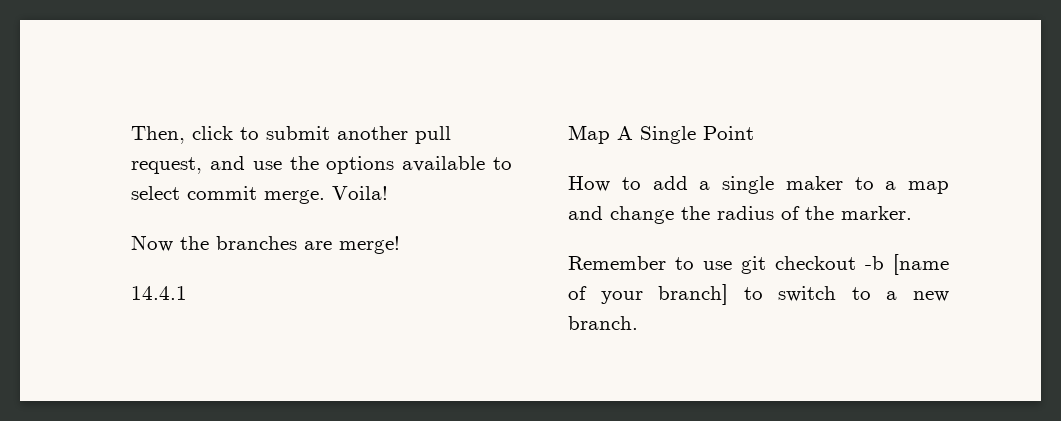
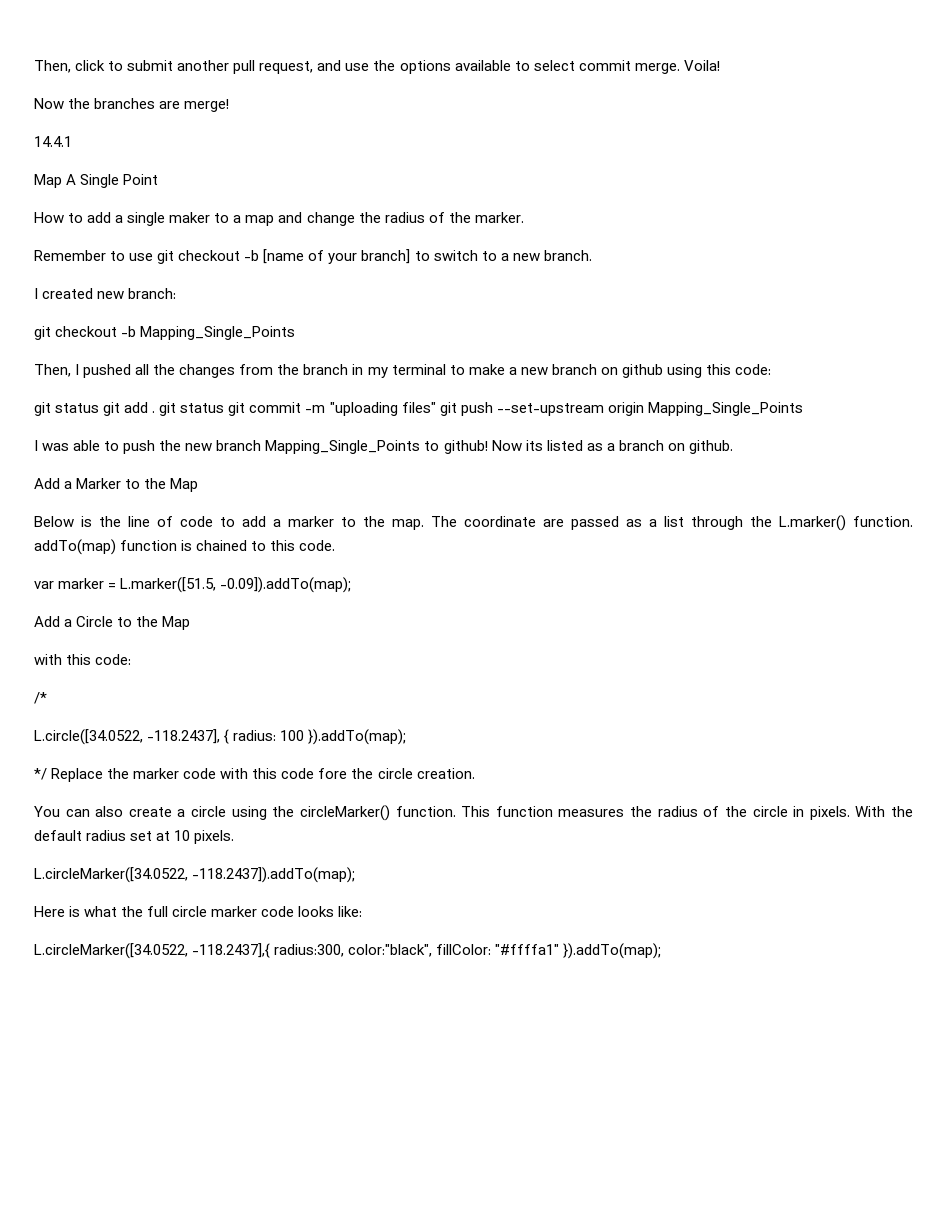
+ I created new branch:
+ git checkout -b Mapping_Single_Points
+ Then, I pushed all the changes from the branch in my terminal to make a new branch on github using this code:
+ git status git add . git status git commit -m "uploading files" git push --set-upstream origin Mapping_Single_Points
+ I was able to push the new branch Mapping_Single_Points to github! Now its listed as a branch on github.
+ Add a Marker to the Map
+ Below is the line of code to add a marker to the map. The coordinate are passed as a list through the L.marker() function. addTo(map) function is chained to this code.
+ var marker = L.marker([51.5, -0.09]).addTo(map);
+ Add a Circle to the Map
+ with this code:
+ /*
+ L.circle([34.0522, -118.2437], { radius: 100 }).addTo(map);
+ */ Replace the marker code with this code fore the circle creation.
+ You can also create a circle using the circleMarker() function. This function measures the radius of the circle in pixels. With the default radius set at 10 pixels.
+ L.circleMarker([34.0522, -118.2437]).addTo(map);
+ Here is what the full circle marker code looks like:
+ L.circleMarker([34.0522, -118.2437],{ radius:300, color:"black", fillColor: "#ffffa1" }).addTo(map);

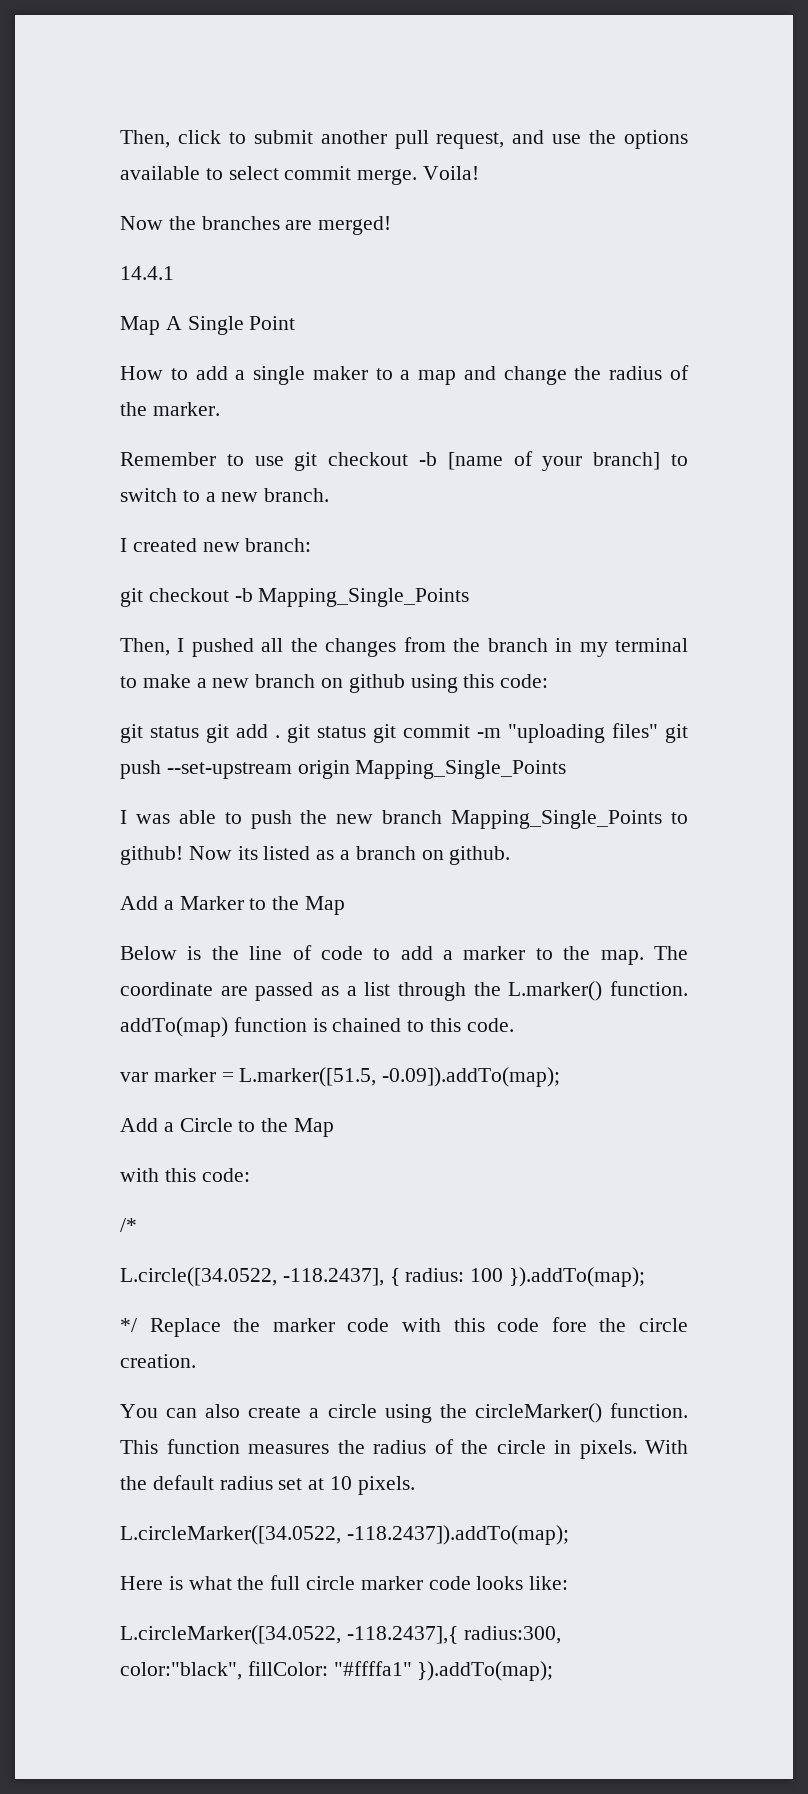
- Now the branches are merge!
+ Now the branches are merged!

